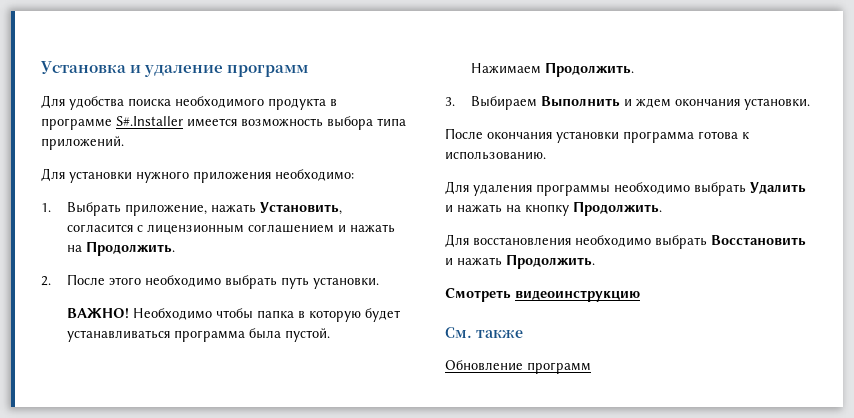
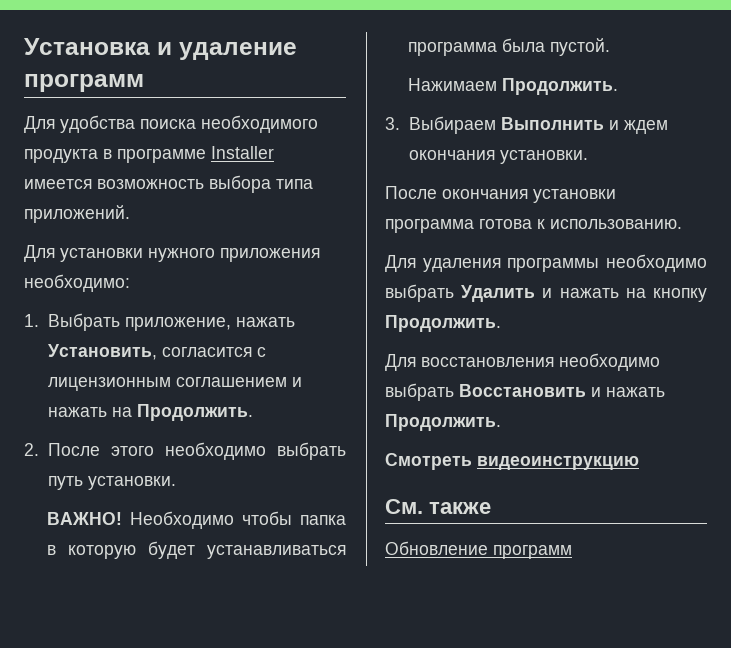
- Для удобства поиска необходимого продукта в программе S#.Installer имеется возможность выбора типа приложений.
+ Для удобства поиска необходимого продукта в программе Installer имеется возможность выбора типа приложений.

